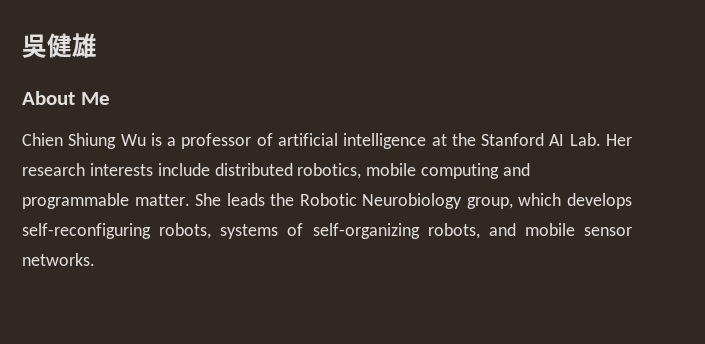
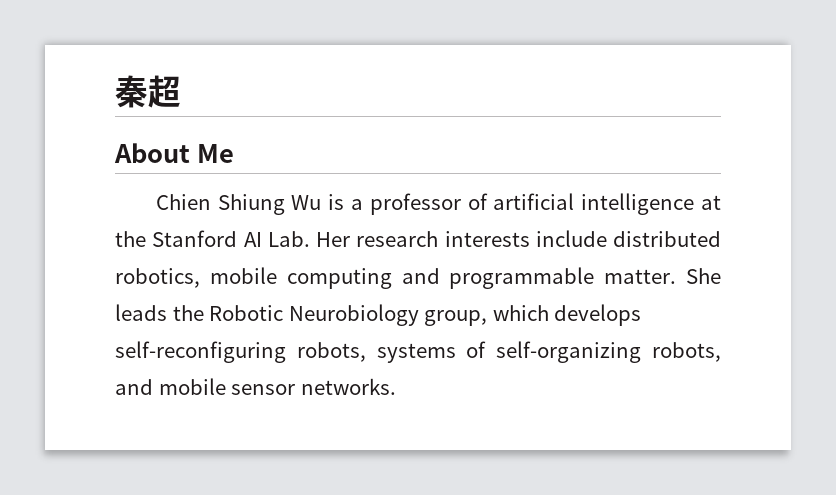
- 吳健雄
+ 秦超

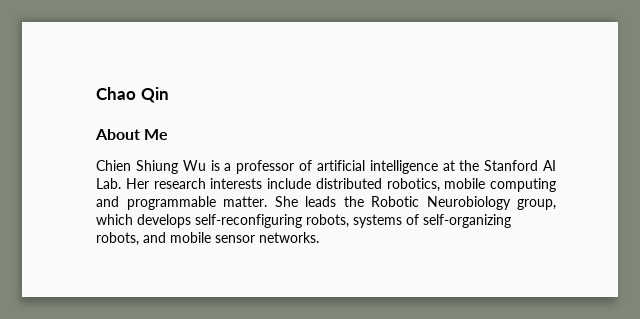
- 秦超
+ Chao Qin

